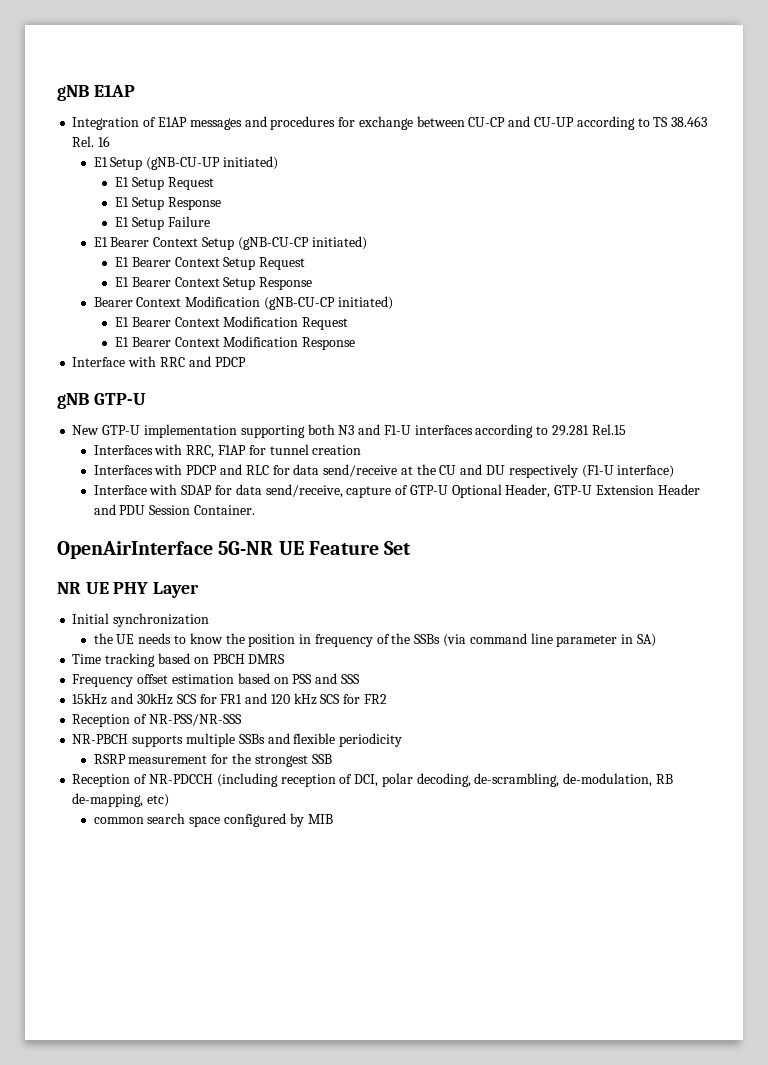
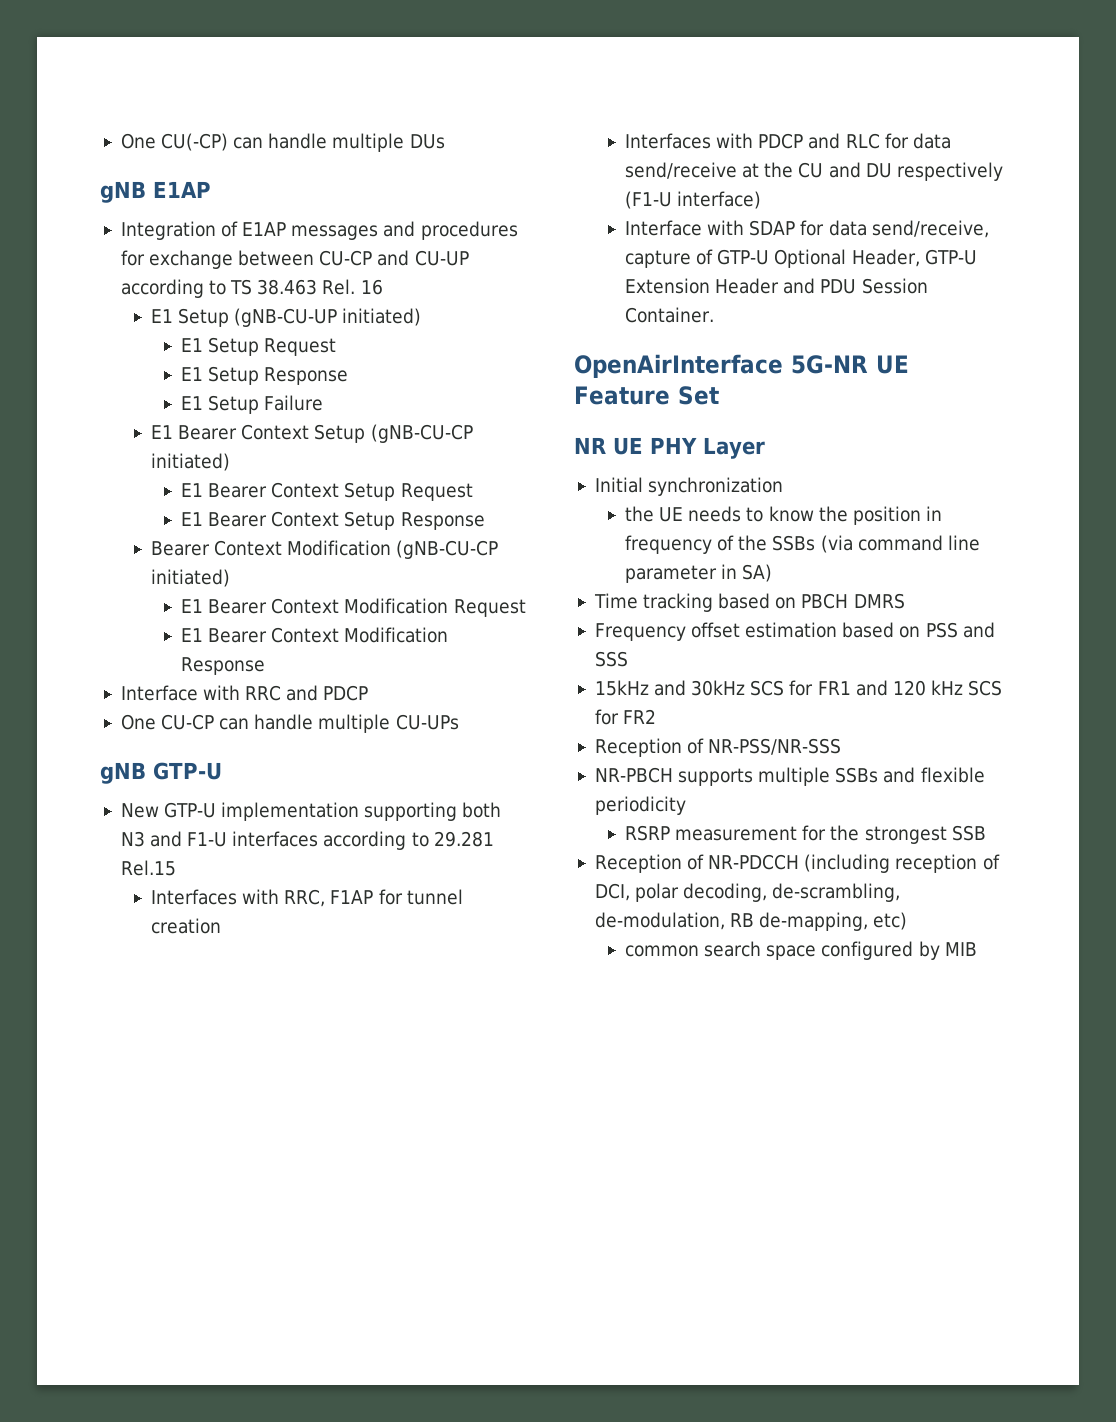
+ One CU(-CP) can handle multiple DUs
+ One CU-CP can handle multiple CU-UPs

